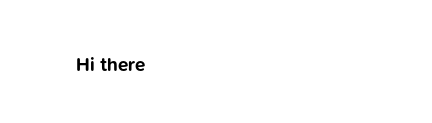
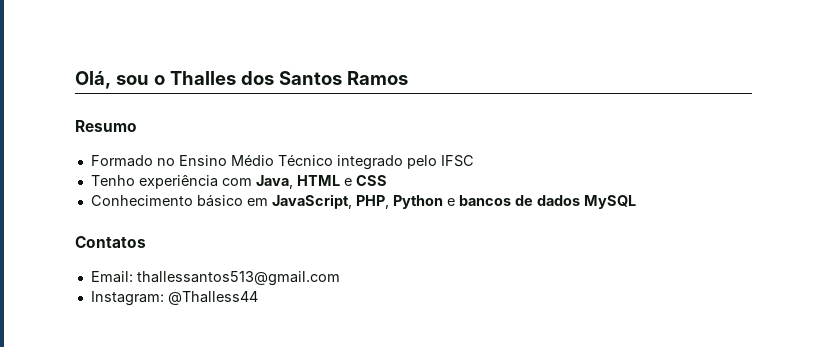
- Hi there
+ Olá, sou o Thalles dos Santos Ramos
+ Resumo
+ Formado no Ensino Médio Técnico integrado pelo IFSC
+ Tenho experiência com Java, HTML e CSS
+ Conhecimento básico em JavaScript, PHP, Python e bancos de dados MySQL
+ Contatos
+ Email: thallessantos513@gmail.com
+ Instagram: @Thalless44

